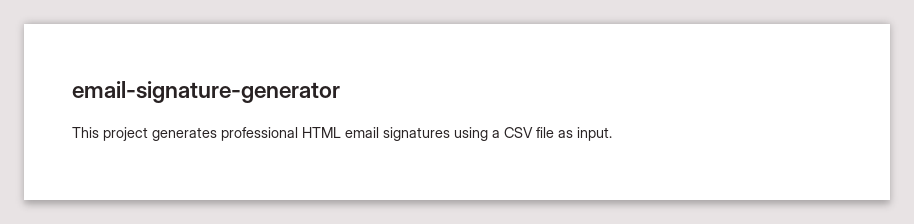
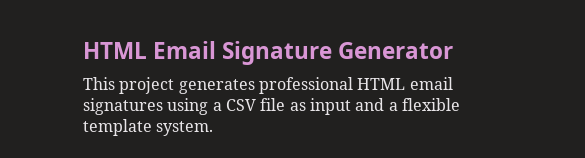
- email-signature-generator
+ HTML Email Signature Generator
- This project generates professional HTML email signatures using a CSV file as input.
+ This project generates professional HTML email signatures using a CSV file as input and a flexible template system.

